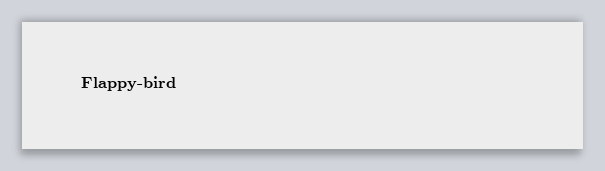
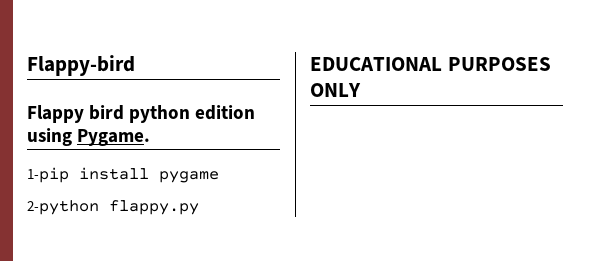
+ Flappy bird python edition using Pygame.
+ 1-pip install pygame
+ 2-python flappy.py
+ EDUCATIONAL PURPOSES ONLY

